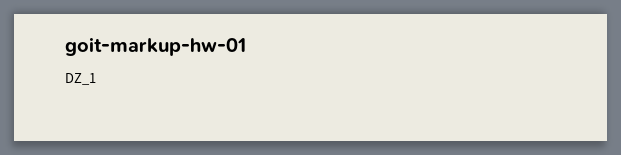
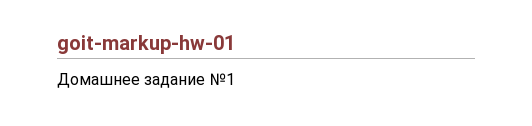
- DZ_1
+ Домашнее задание №1

